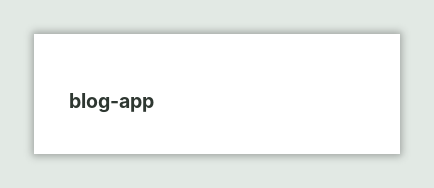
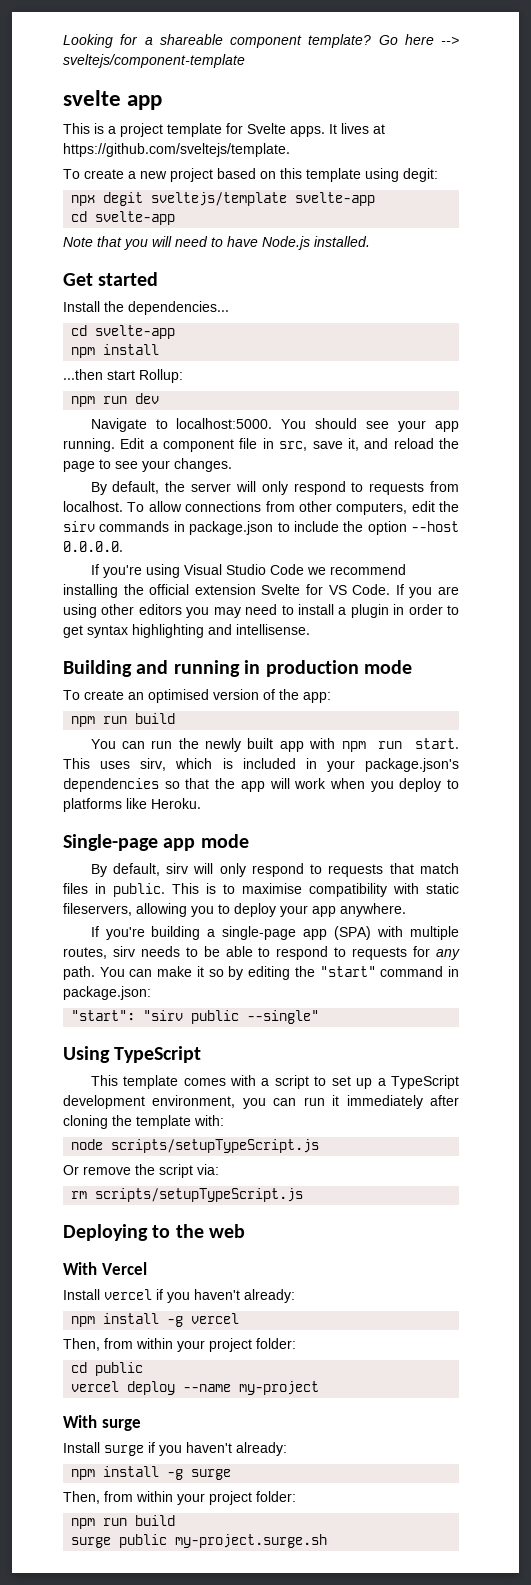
- blog-app
+ Looking for a shareable component template? Go here --> sveltejs/component-template
+ svelte app
+ This is a project template for Svelte apps. It lives at https://github.com/sveltejs/template.
+ To create a new project based on this template using degit:
+ npx degit sveltejs/template svelte-app
+ cd svelte-app
+ Note that you will need to have Node.js installed.
+ Get started
+ Install the dependencies...
+ cd svelte-app
+ npm install
+ ...then start Rollup:
+ npm run dev
+ Navigate to localhost:5000. You should see your app running. Edit a component file in src, save it, and reload the page to see your changes.
+ By default, the server will only respond to requests from localhost. To allow connections from other computers, edit the sirv commands in package.json to include the option --host 0.0.0.0.
+ If you're using Visual Studio Code we recommend installing the official extension Svelte for VS Code. If you are using other editors you may need to install a plugin in order to get syntax highlighting and intellisense.
+ Building and running in production mode
+ To create an optimised version of the app:
+ npm run build
+ You can run the newly built app with npm run start. This uses sirv, which is included in your package.json's dependencies so that the app will work when you deploy to platforms like Heroku.
+ Single-page app mode
+ By default, sirv will only respond to requests that match files in public. This is to maximise compatibility with static fileservers, allowing you to deploy your app anywhere.
+ If you're building a single-page app (SPA) with multiple routes, sirv needs to be able to respond to requests for any path. You can make it so by editing the "start" command in package.json:
+ "start": "sirv public --single"
+ Using TypeScript
+ This template comes with a script to set up a TypeScript development environment, you can run it immediately after cloning the template with:
+ node scripts/setupTypeScript.js
+ Or remove the script via:
+ rm scripts/setupTypeScript.js
+ Deploying to the web
+ With Vercel
+ Install vercel if you haven't already:
+ npm install -g vercel
+ Then, from within your project folder:
+ cd public
+ vercel deploy --name my-project
+ With surge
+ Install surge if you haven't already:
+ npm install -g surge
+ Then, from within your project folder:
+ npm run build
+ surge public my-project.surge.sh

